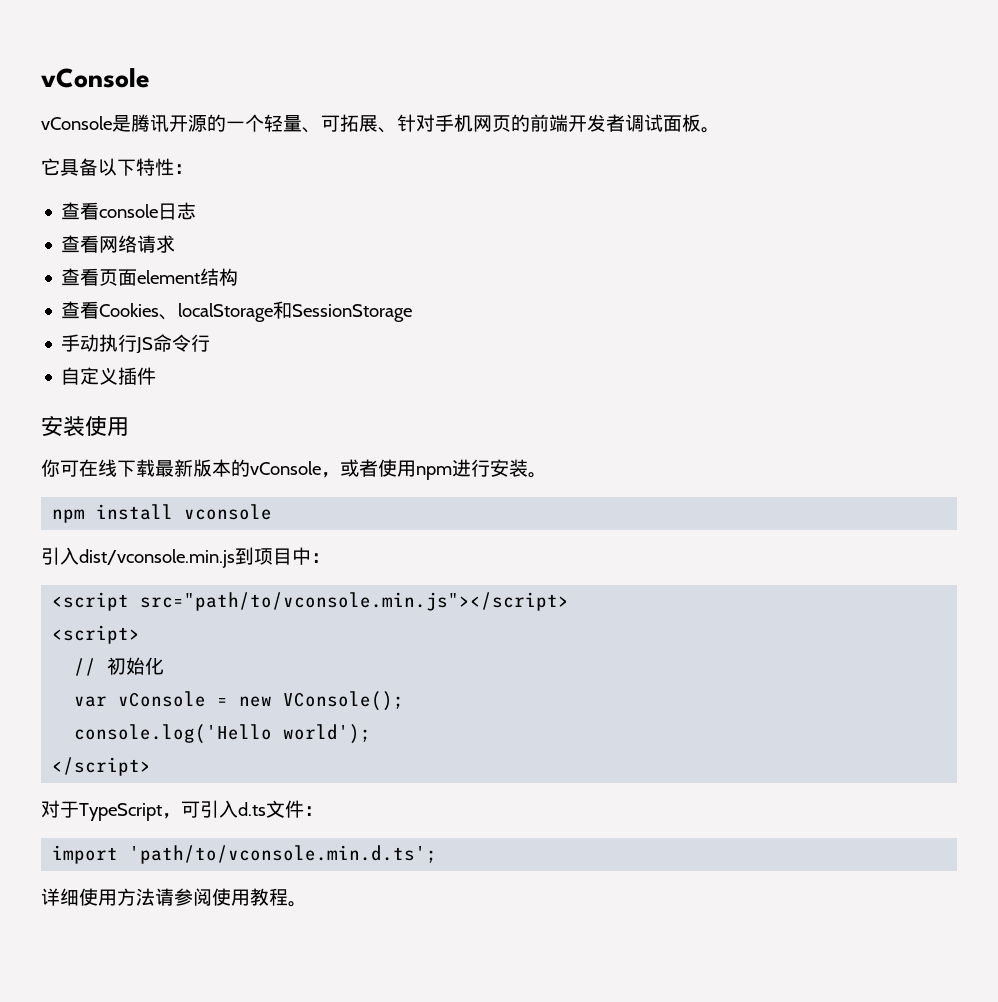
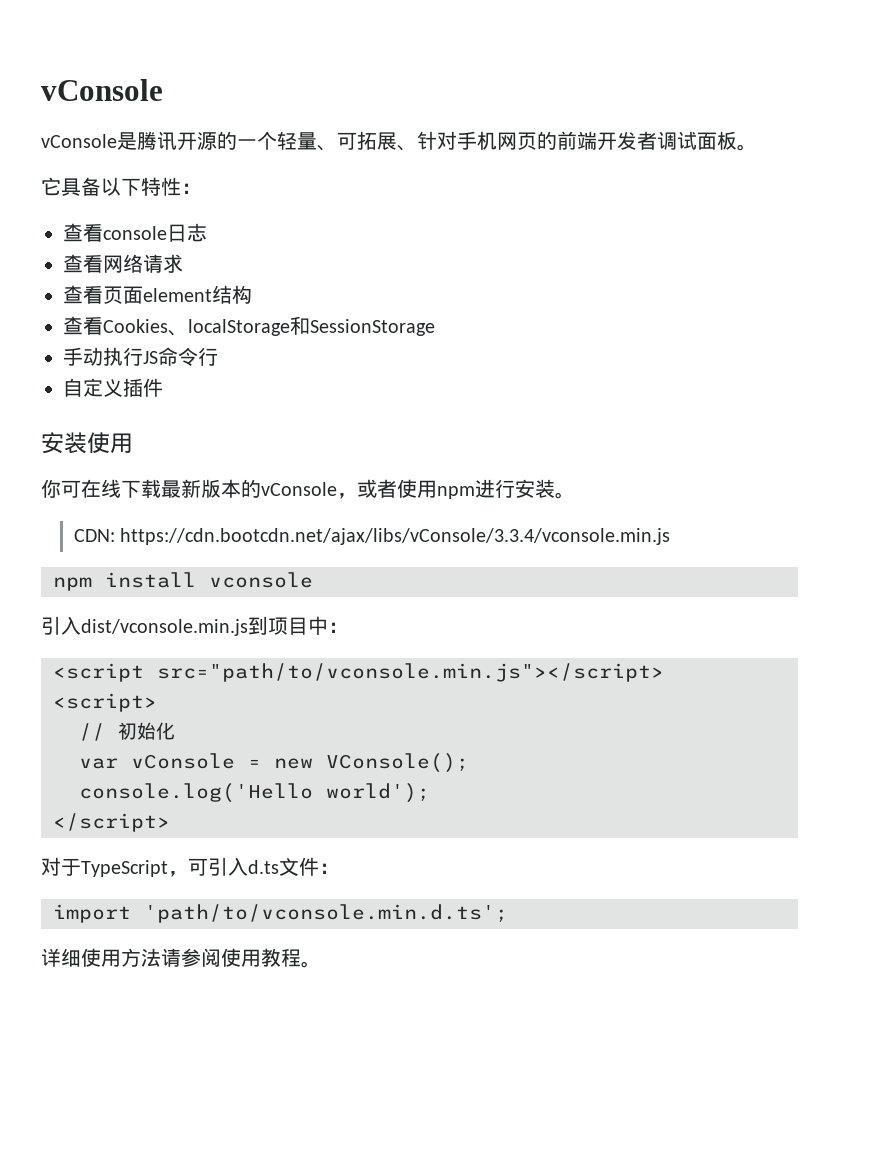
+ CDN: https://cdn.bootcdn.net/ajax/libs/vConsole/3.3.4/vconsole.min.js

